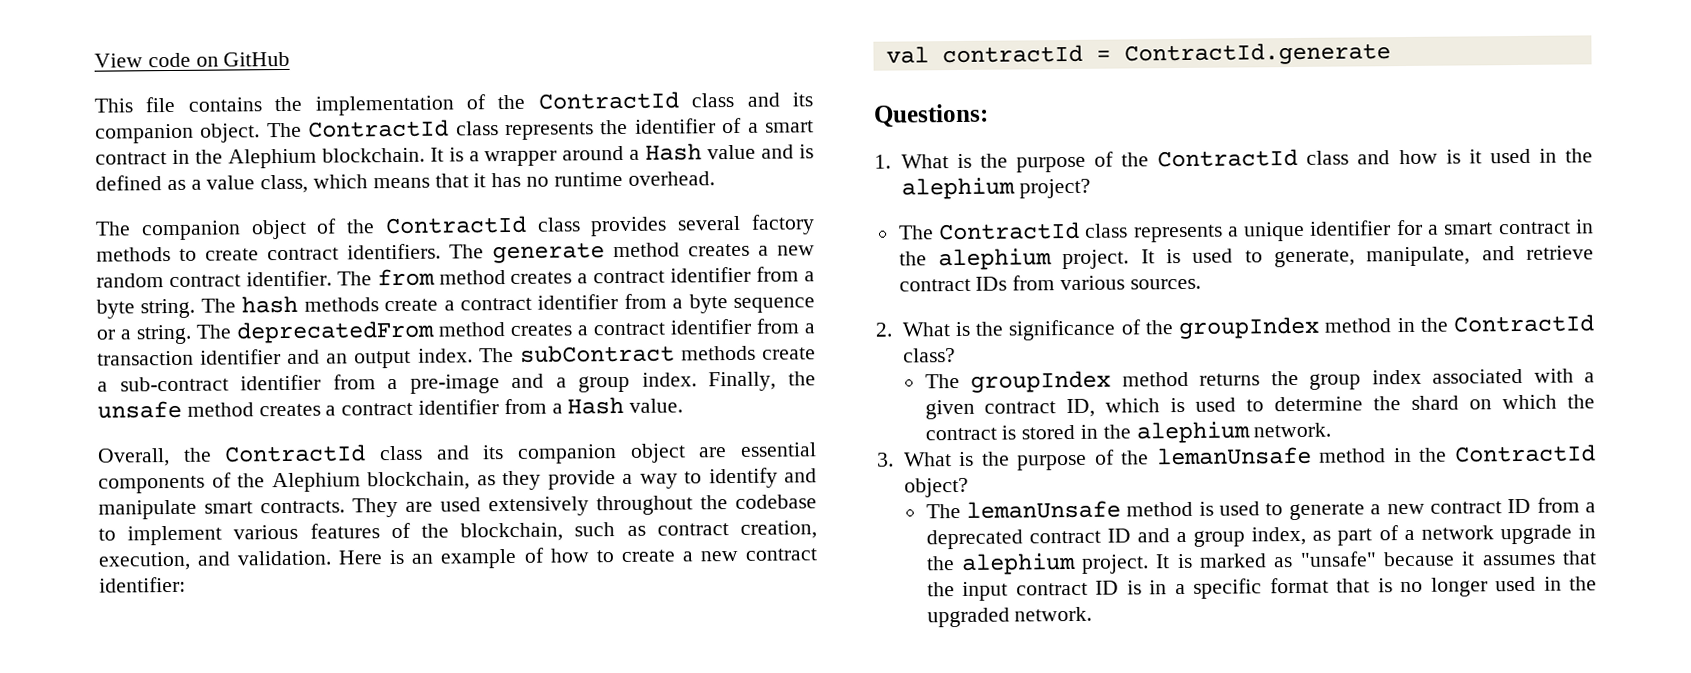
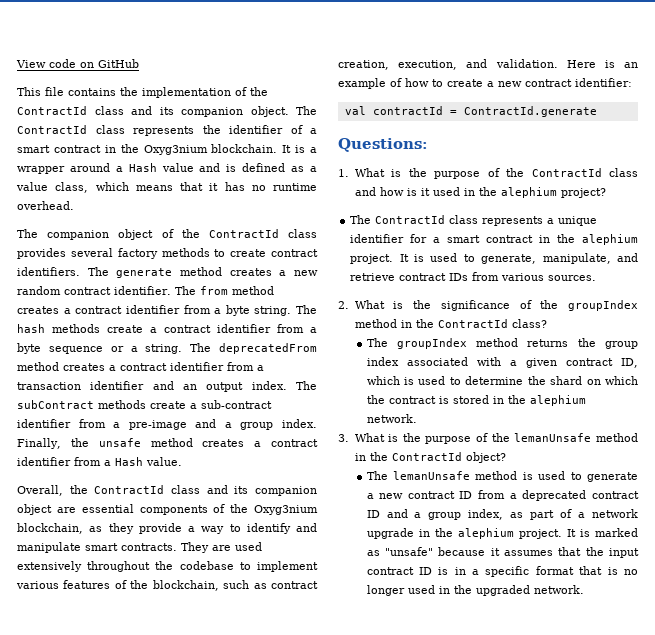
- The ContractId class represents the identifier of a smart contract in the Alephium blockchain.
+ The ContractId class represents the identifier of a smart contract in the Oxyg3nium blockchain.
- Overall, the ContractId class and its companion object are essential components of the Alephium blockchain, as they provide a way to identify and manipulate smart contracts.
+ Overall, the ContractId class and its companion object are essential components of the Oxyg3nium blockchain, as they provide a way to identify and manipulate smart contracts.

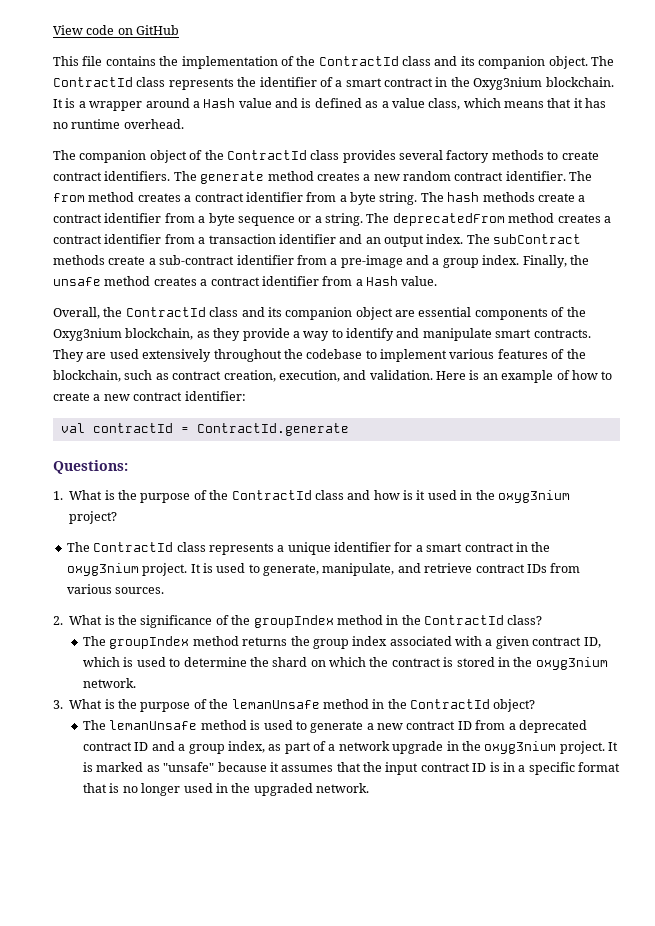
- 1. What is the purpose of the ContractId class and how is it used in the alephium project?
+ 1. What is the purpose of the ContractId class and how is it used in the oxyg3nium project?
- The ContractId class represents a unique identifier for a smart contract in the alephium project.
+ The ContractId class represents a unique identifier for a smart contract in the oxyg3nium project.
- The groupIndex method returns the group index associated with a given contract ID, which is used to determine the shard on which the contract is stored in the alephium network.
+ The groupIndex method returns the group index associated with a given contract ID, which is used to determine the shard on which the contract is stored in the oxyg3nium network.
- The lemanUnsafe method is used to generate a new contract ID from a deprecated contract ID and a group index, as part of a network upgrade in the alephium project.
+ The lemanUnsafe method is used to generate a new contract ID from a deprecated contract ID and a group index, as part of a network upgrade in the oxyg3nium project.

